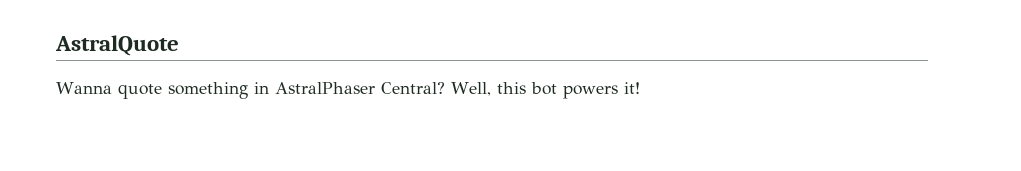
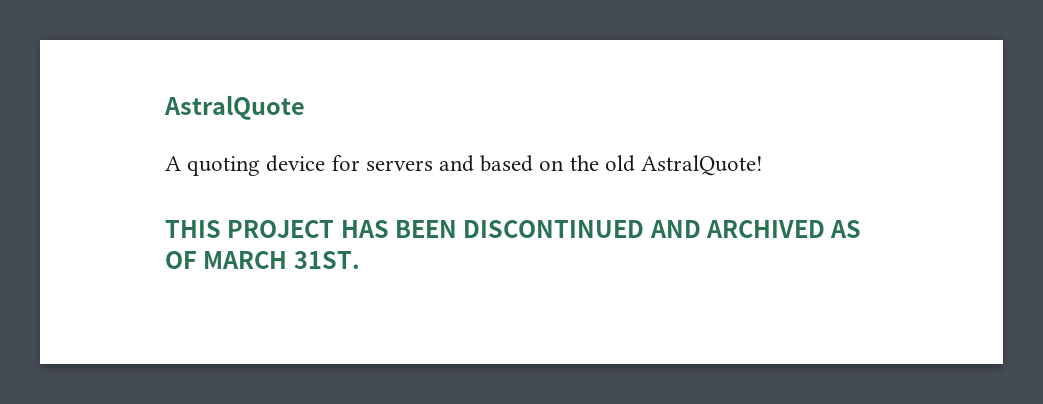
- Wanna quote something in AstralPhaser Central? Well, this bot powers it!
+ A quoting device for servers and based on the old AstralQuote!
+ THIS PROJECT HAS BEEN DISCONTINUED AND ARCHIVED AS OF MARCH 31ST.

